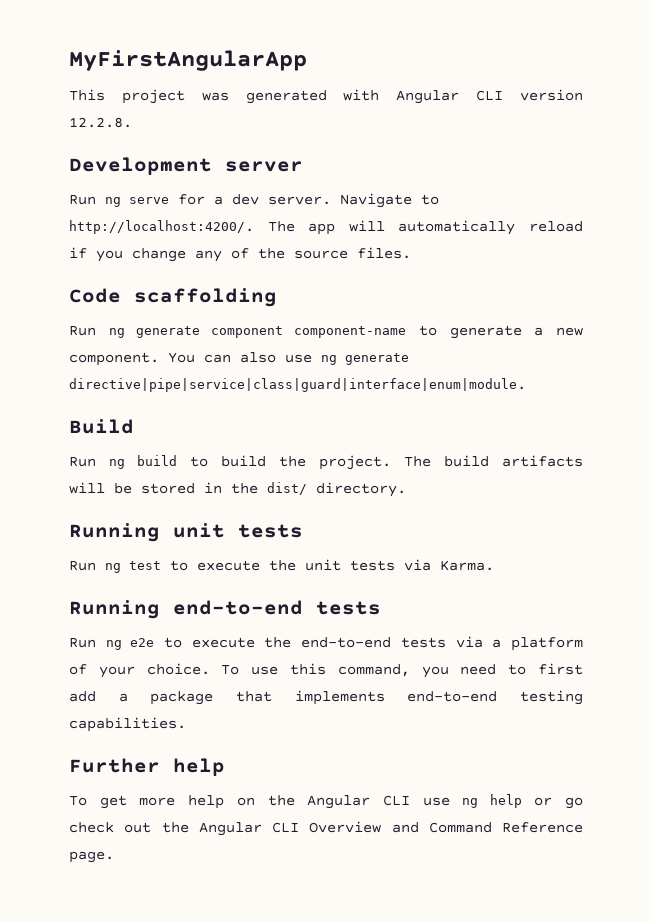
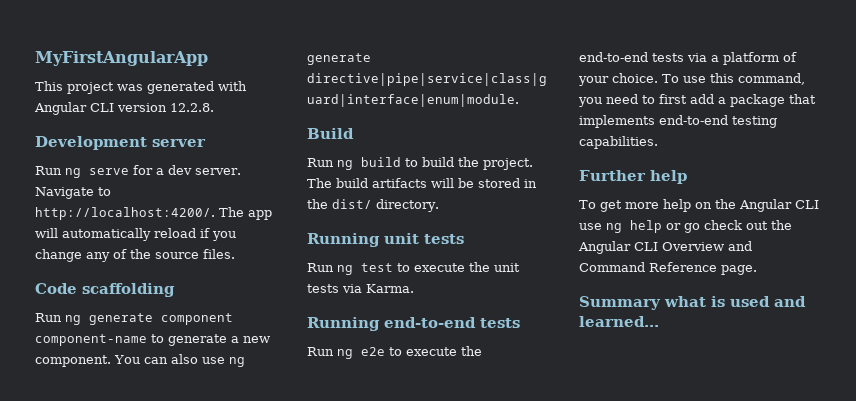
+ Summary what is used and learned...

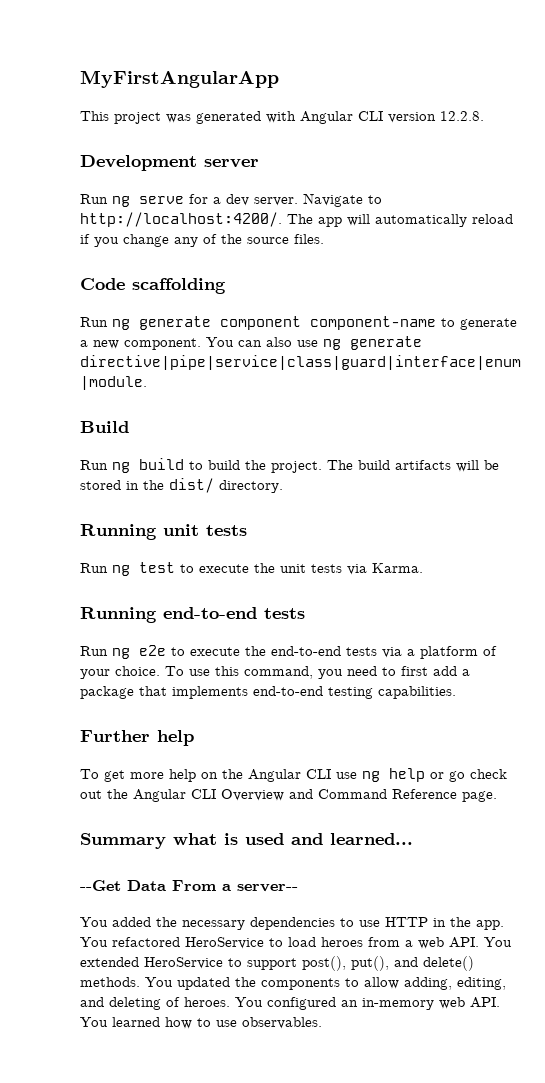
+ --Get Data From a server--
+ You added the necessary dependencies to use HTTP in the app. You refactored HeroService to load heroes from a web API. You extended HeroService to support post(), put(), and delete() methods. You updated the components to allow adding, editing, and deleting of heroes. You configured an in-memory web API. You learned how to use observables.

